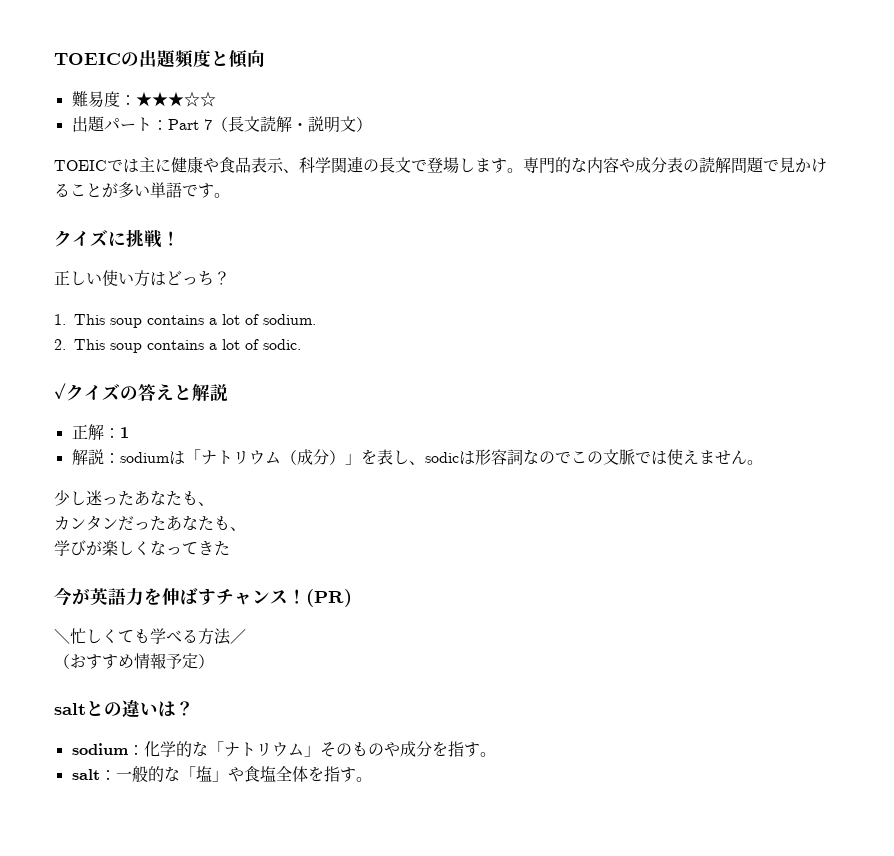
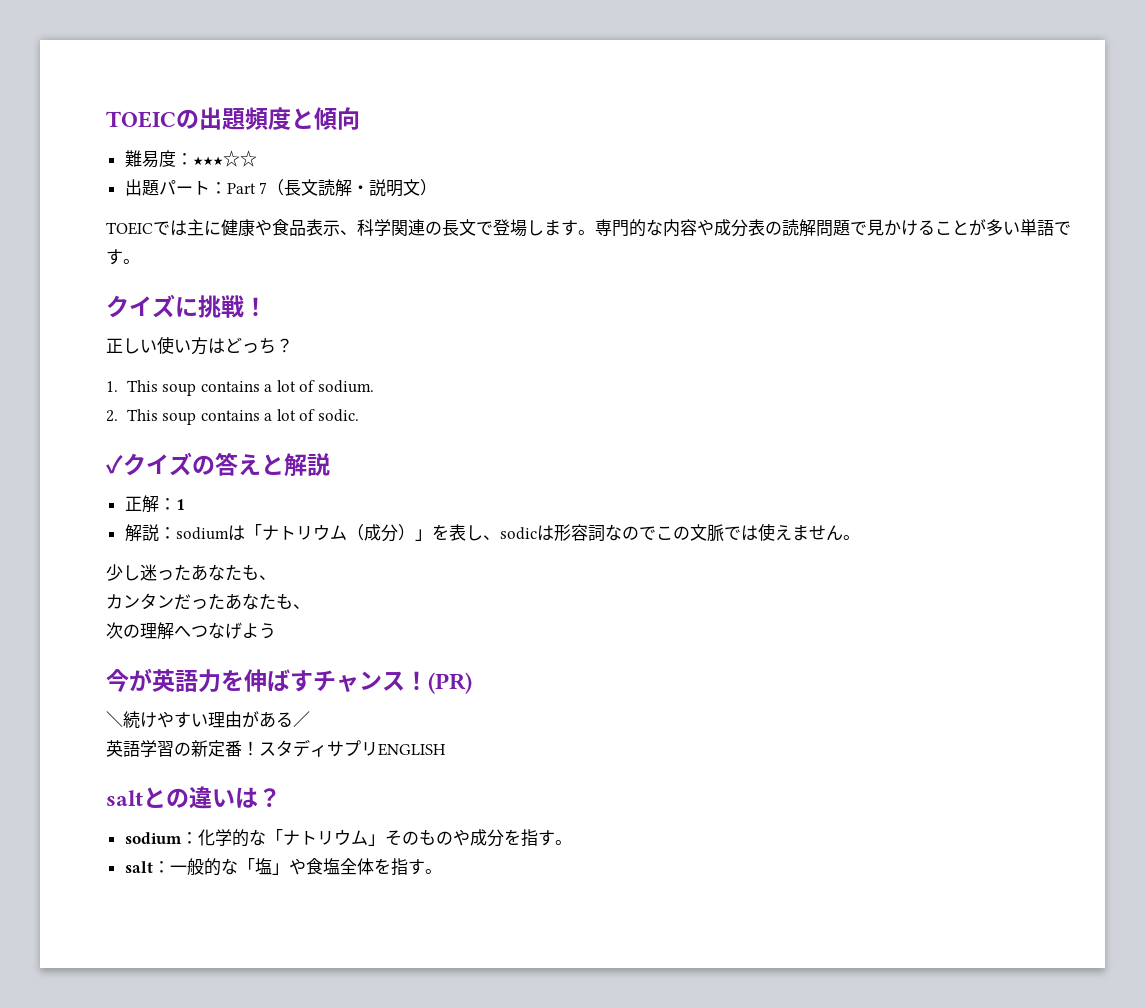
- 学びが楽しくなってきた
+ 次の理解へつなげよう
- ＼忙しくても学べる方法／
- （おすすめ情報予定）
+ ＼続けやすい理由がある／
+ 英語学習の新定番！スタディサプリENGLISH

